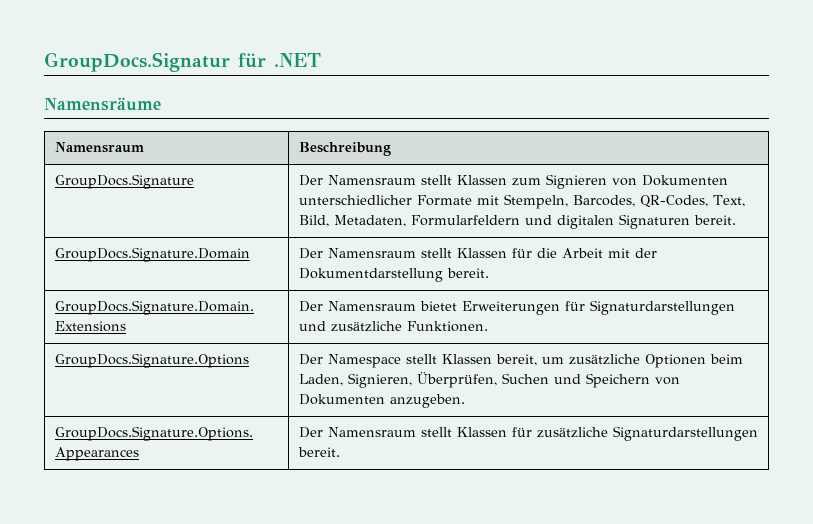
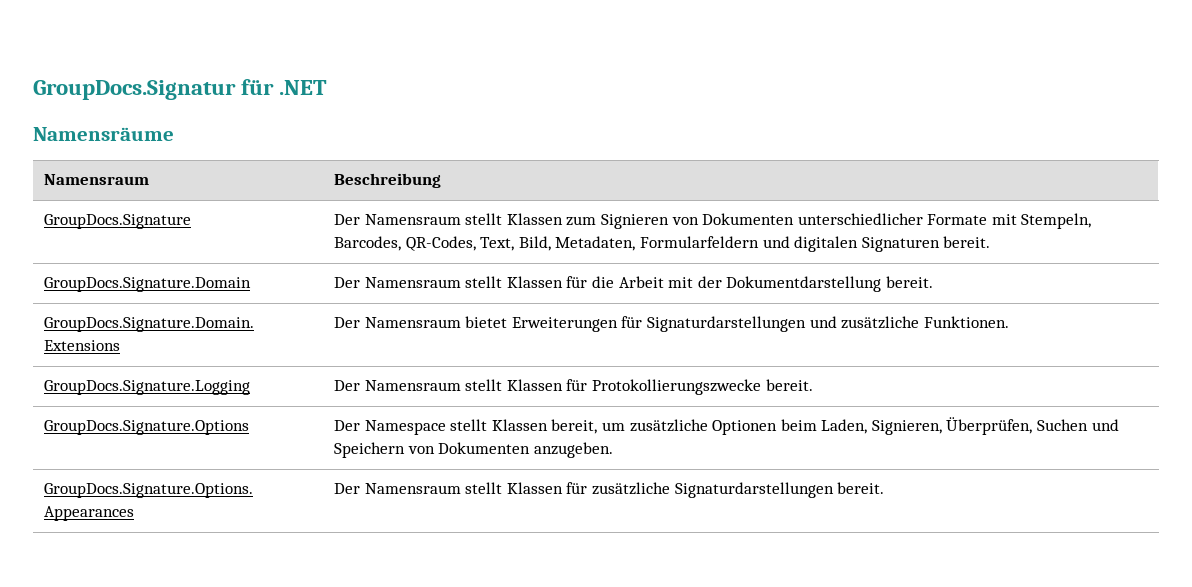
+ GroupDocs.Signature.Logging | Der Namensraum stellt Klassen für Protokollierungszwecke bereit.

